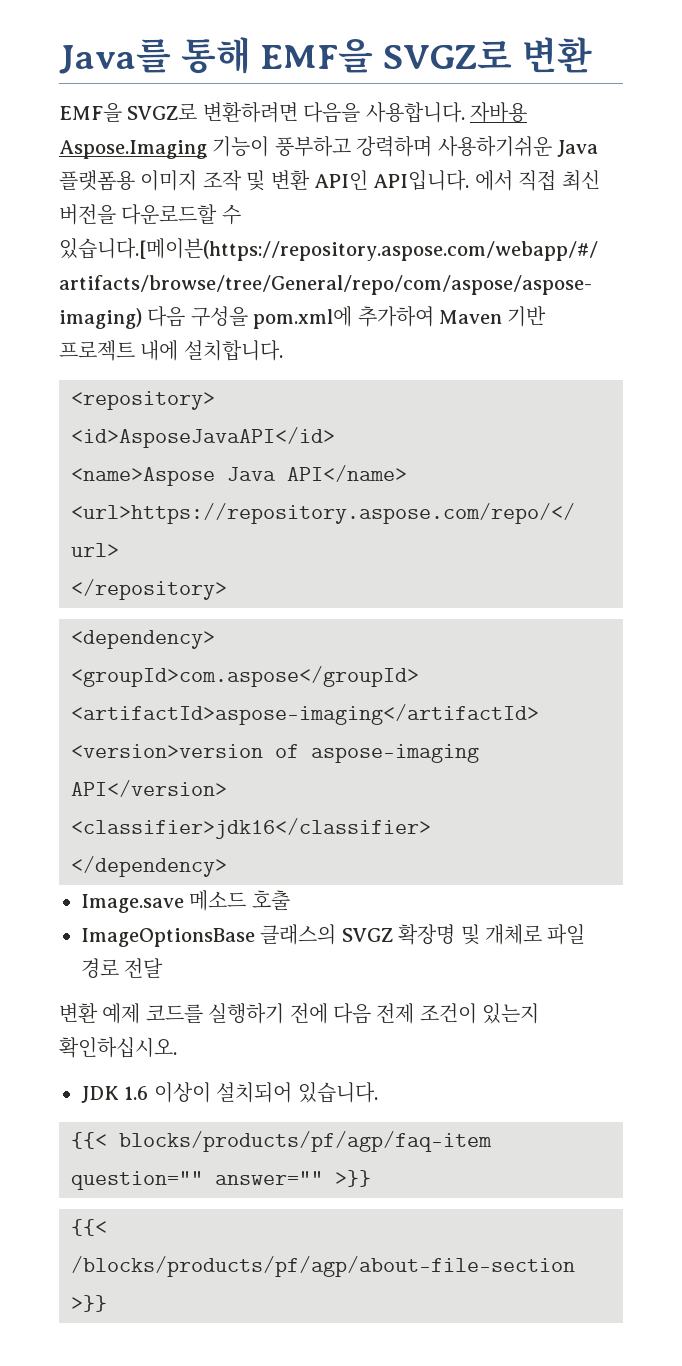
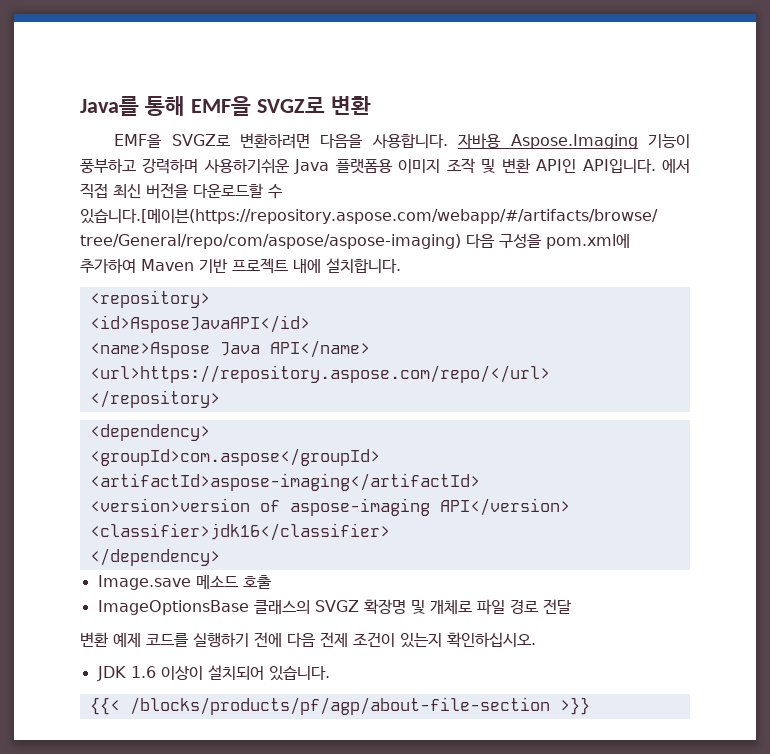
- {{< blocks/products/pf/agp/faq-item question="" answer="" >}}

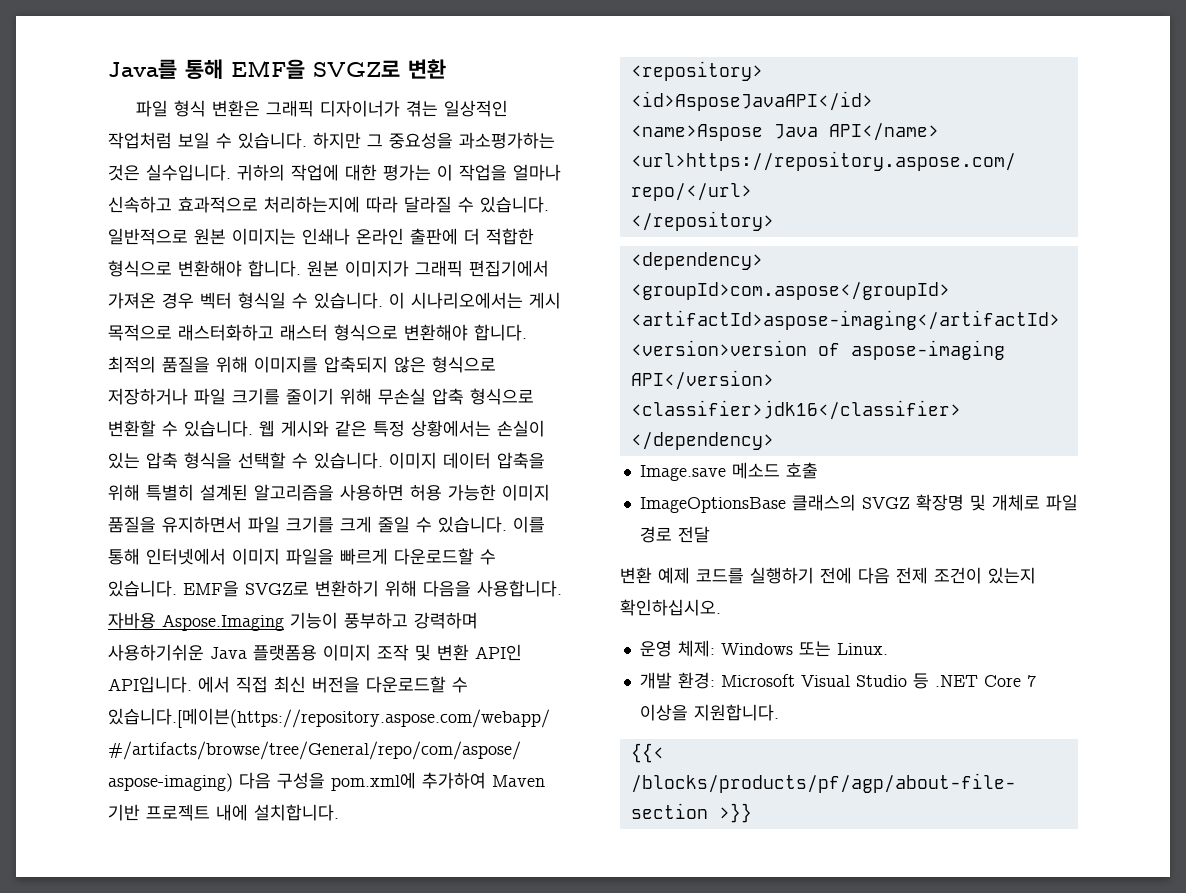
- EMF을 SVGZ로 변환하려면 다음을 사용합니다.
+ 파일 형식 변환은 그래픽 디자이너가 겪는 일상적인 작업처럼 보일 수 있습니다. 하지만 그 중요성을 과소평가하는 것은 실수입니다. 귀하의 작업에 대한 평가는 이 작업을 얼마나 신속하고 효과적으로 처리하는지에 따라 달라질 수 있습니다. 일반적으로 원본 이미지는 인쇄나 온라인 출판에 더 적합한 형식으로 변환해야 합니다. 원본 이미지가 그래픽 편집기에서 가져온 경우 벡터 형식일 수 있습니다. 이 시나리오에서는 게시 목적으로 래스터화하고 래스터 형식으로 변환해야 합니다. 최적의 품질을 위해 이미지를 압축되지 않은 형식으로 저장하거나 파일 크기를 줄이기 위해 무손실 압축 형식으로 변환할 수 있습니다. 웹 게시와 같은 특정 상황에서는 손실이 있는 압축 형식을 선택할 수 있습니다. 이미지 데이터 압축을 위해 특별히 설계된 알고리즘을 사용하면 허용 가능한 이미지 품질을 유지하면서 파일 크기를 크게 줄일 수 있습니다. 이를 통해 인터넷에서 이미지 파일을 빠르게 다운로드할 수 있습니다. EMF을 SVGZ로 변환하기 위해 다음을 사용합니다.
- JDK 1.6 이상이 설치되어 있습니다.
+ 운영 체제: Windows 또는 Linux.
+ 개발 환경: Microsoft Visual Studio 등 .NET Core 7 이상을 지원합니다.

